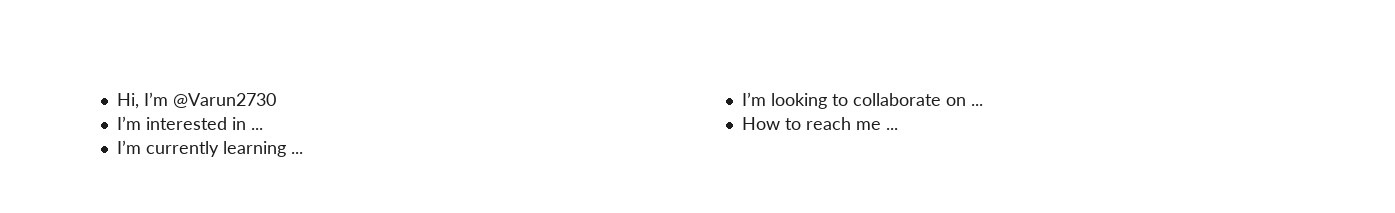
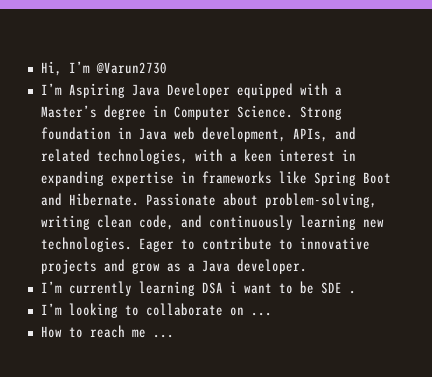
- I’m interested in ...
- I’m currently learning ...
+ I’m Aspiring Java Developer equipped with a Master’s degree in Computer Science. Strong foundation in Java web development, APIs, and related technologies, with a keen interest in expanding expertise in frameworks like Spring Boot and Hibernate. Passionate about problem-solving, writing clean code, and continuously learning new technologies. Eager to contribute to innovative projects and grow as a Java developer.
+ I’m currently learning DSA i want to be SDE .

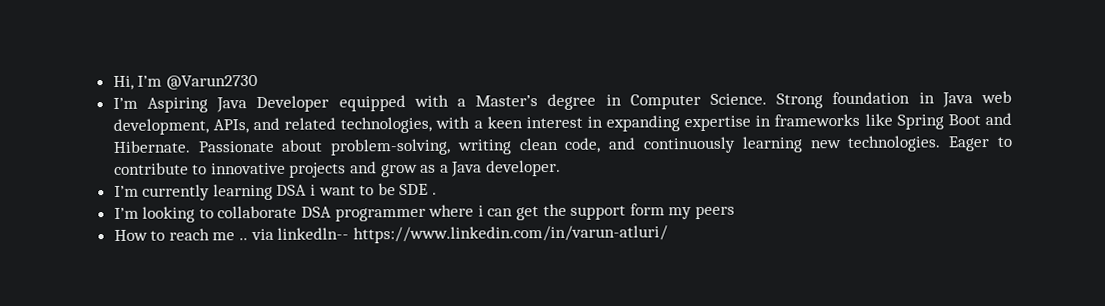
- I’m looking to collaborate on ...
+ I’m looking to collaborate DSA programmer where i can get the support form my peers
- How to reach me ...
+ How to reach me .. via linkedln-- https://www.linkedin.com/in/varun-atluri/

